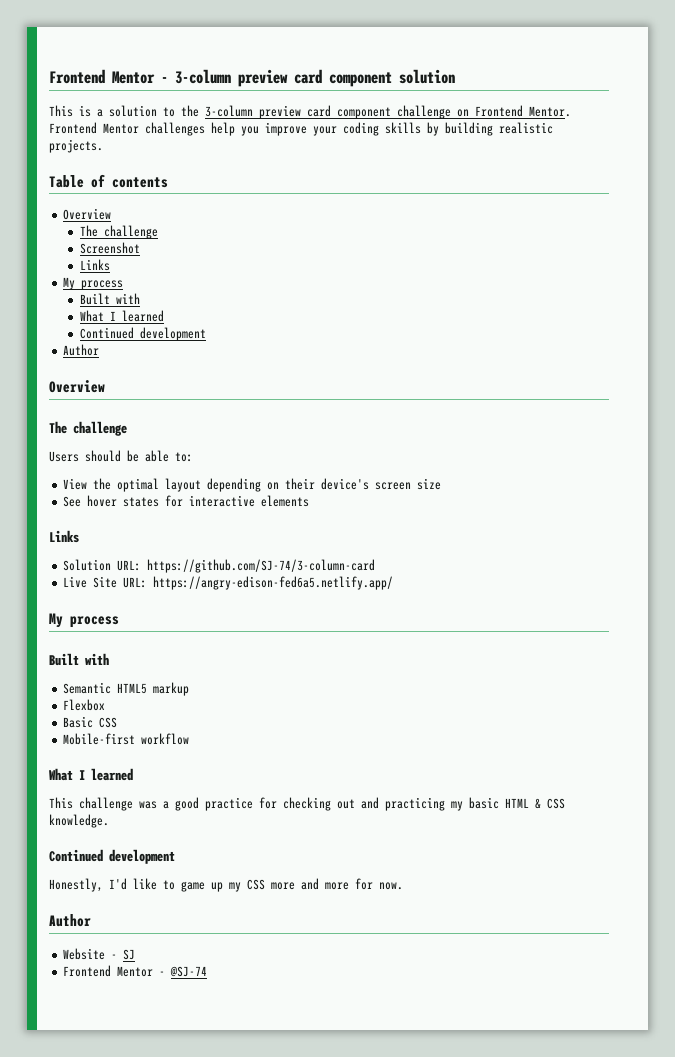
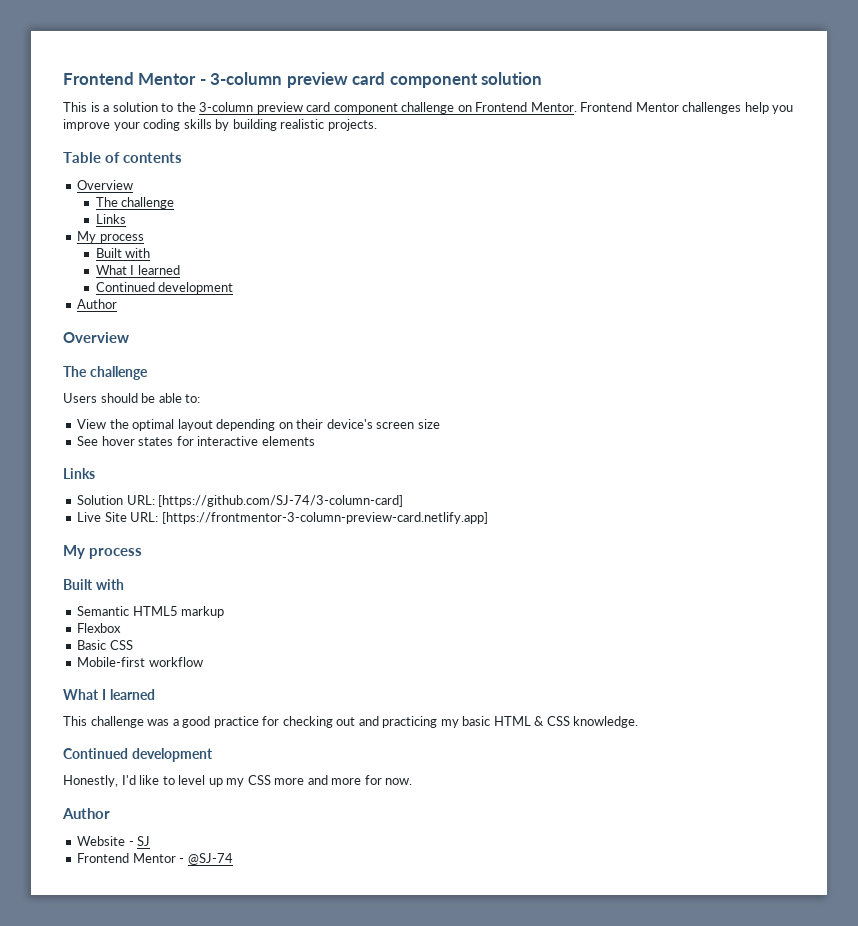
- Screenshot
- Solution URL: https://github.com/SJ-74/3-column-card
+ Solution URL: [https://github.com/SJ-74/3-column-card]
- Live Site URL: https://angry-edison-fed6a5.netlify.app/
+ Live Site URL: [https://frontmentor-3-column-preview-card.netlify.app]
- Honestly, I'd like to game up my CSS more and more for now.
+ Honestly, I'd like to level up my CSS more and more for now.

